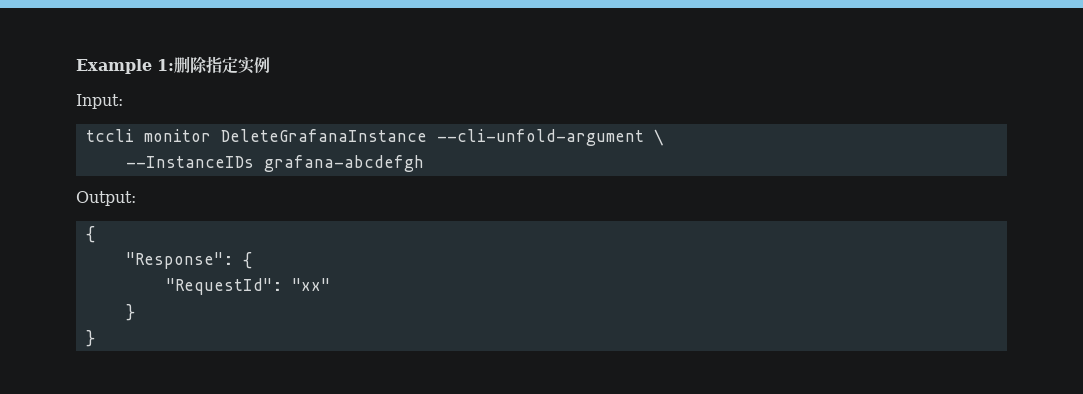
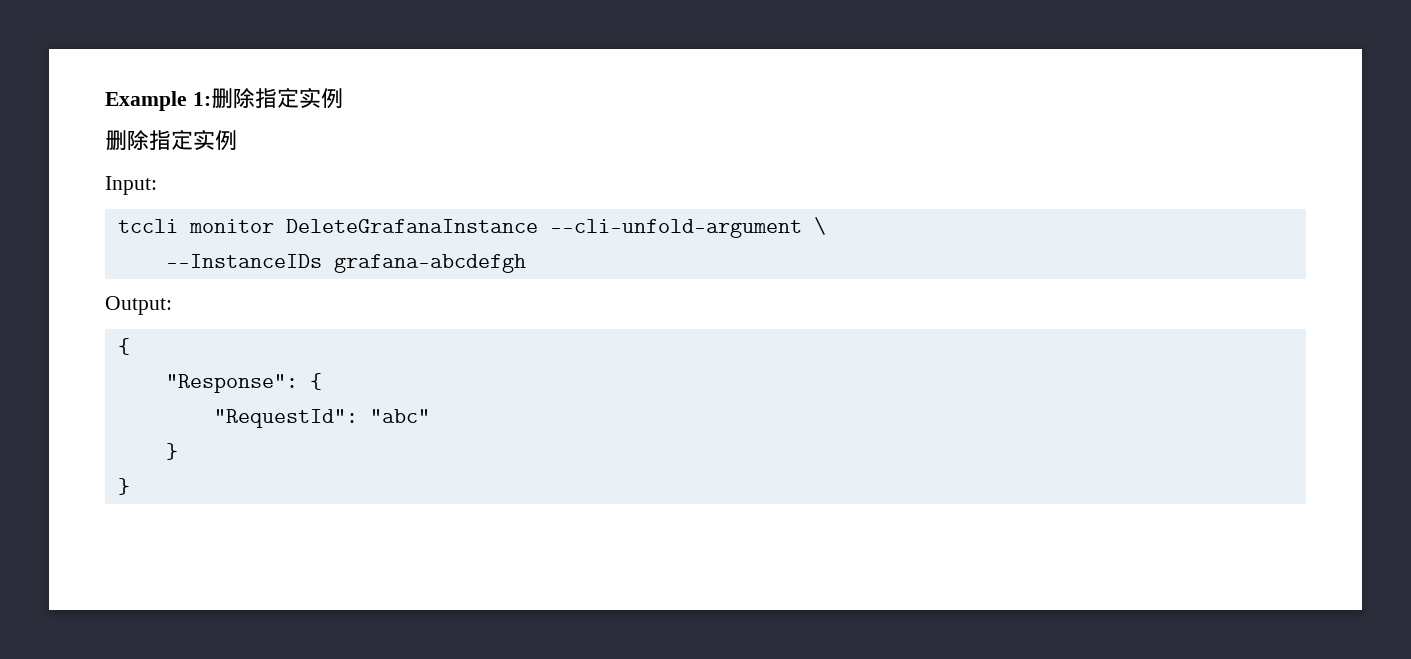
  Example 1:删除指定实例
+ 删除指定实例
- "RequestId": "xx"
+ "RequestId": "abc"

